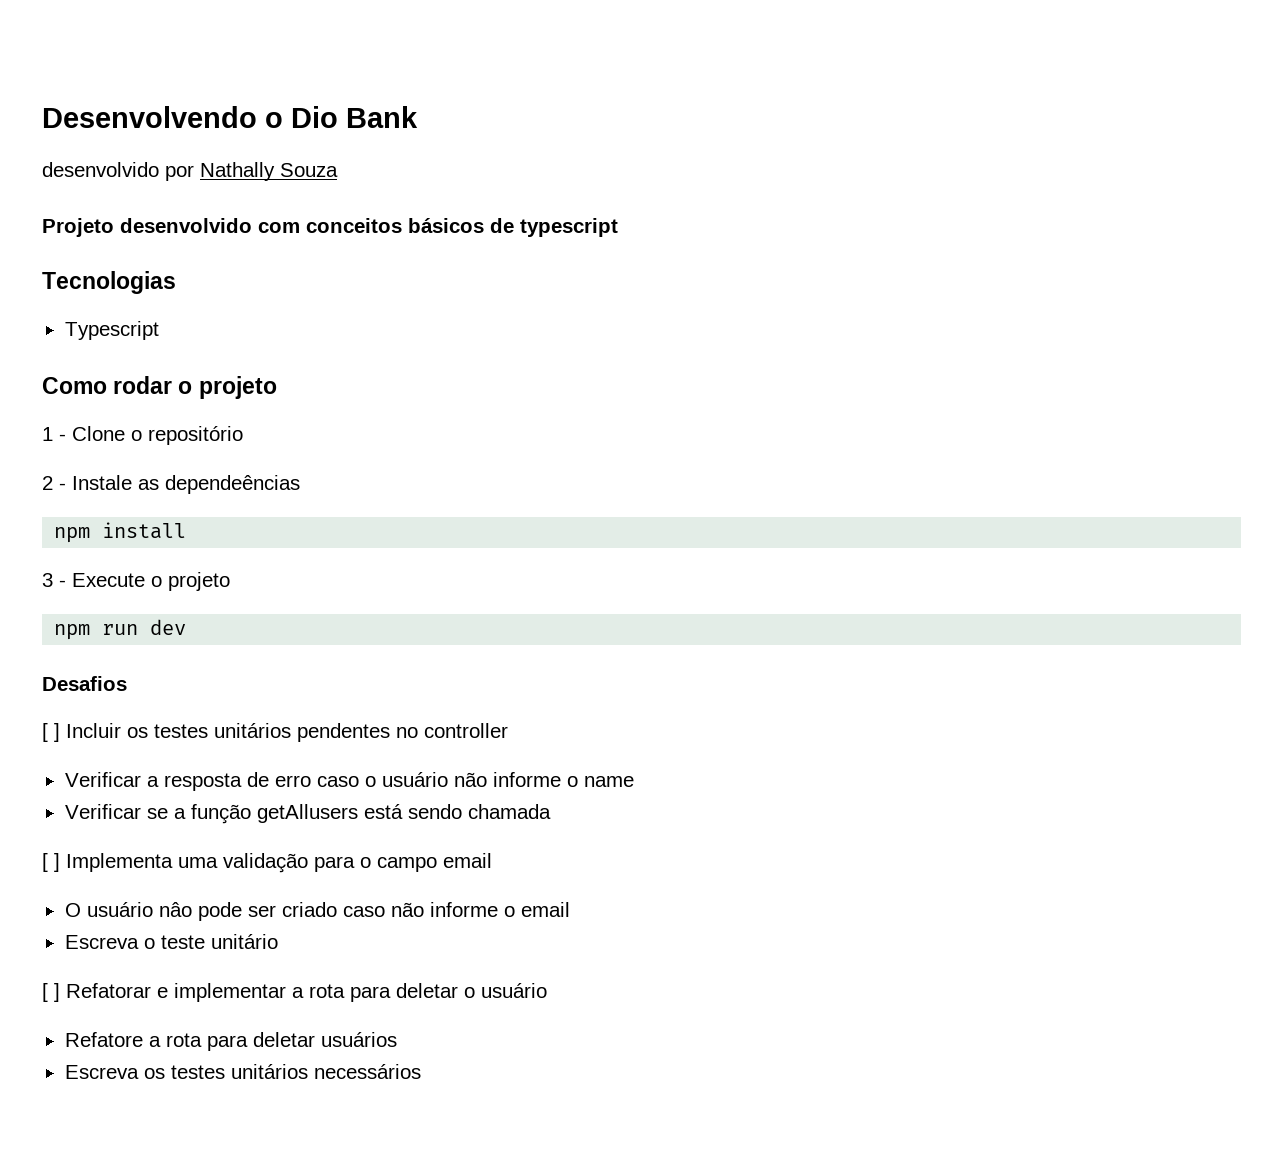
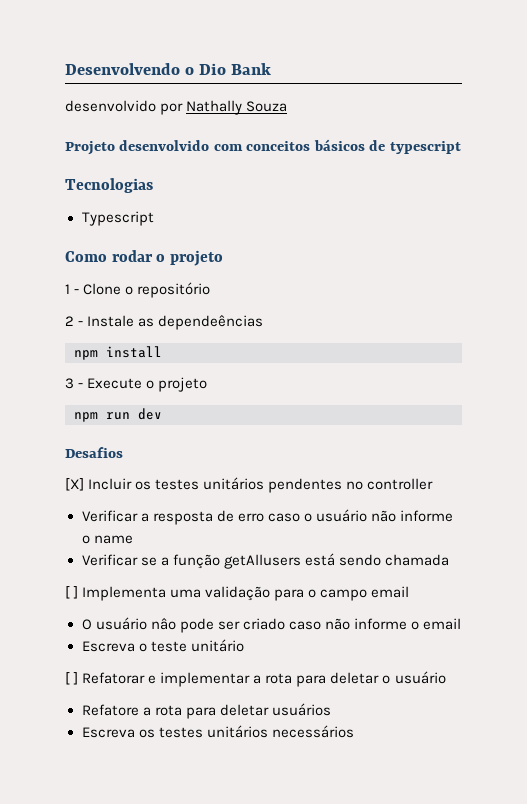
- [ ] Incluir os testes unitários pendentes no controller
+ [X] Incluir os testes unitários pendentes no controller

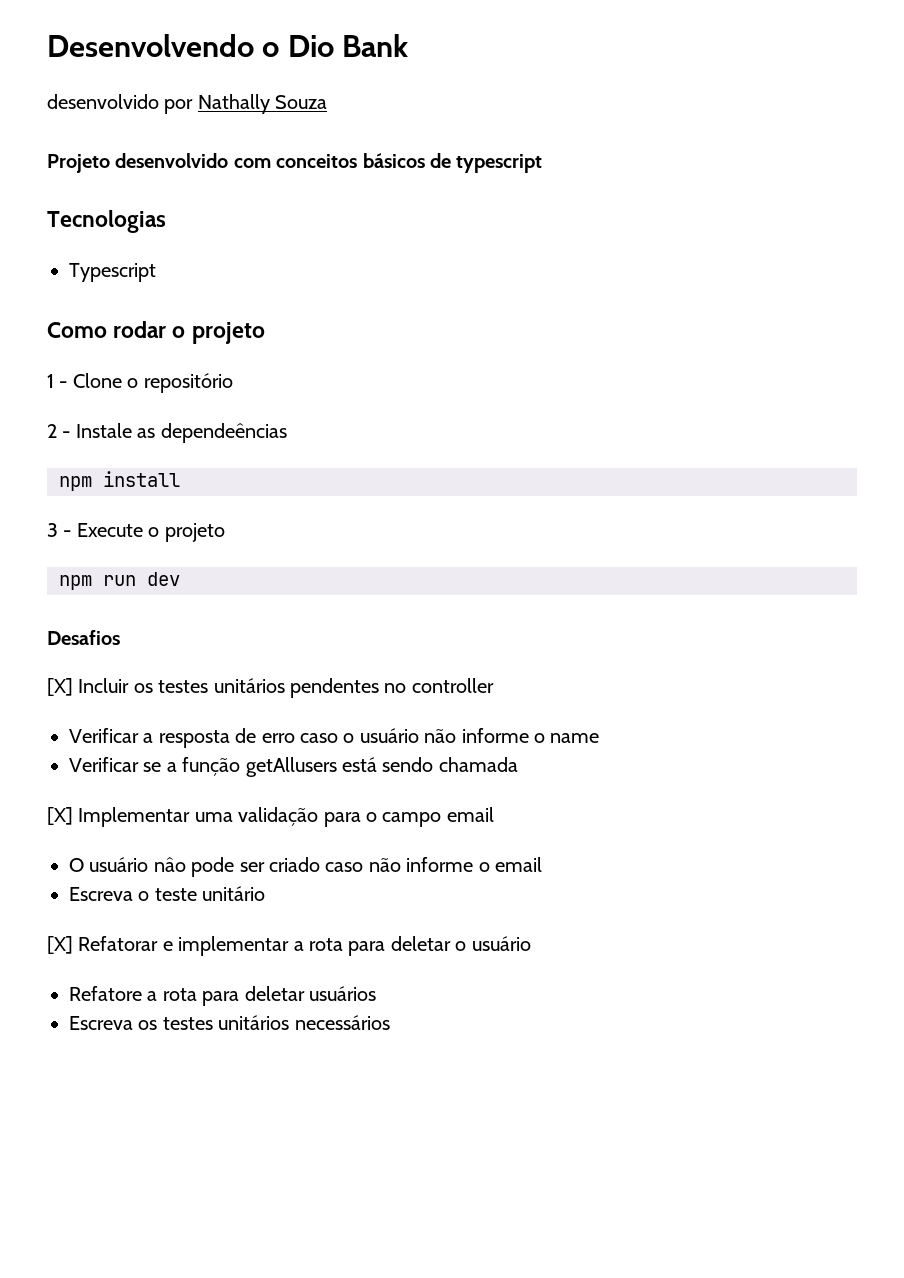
- [ ] Implementa uma validação para o campo email
+ [X] Implementar uma validação para o campo email
- [ ] Refatorar e implementar a rota para deletar o usuário
+ [X] Refatorar e implementar a rota para deletar o usuário

